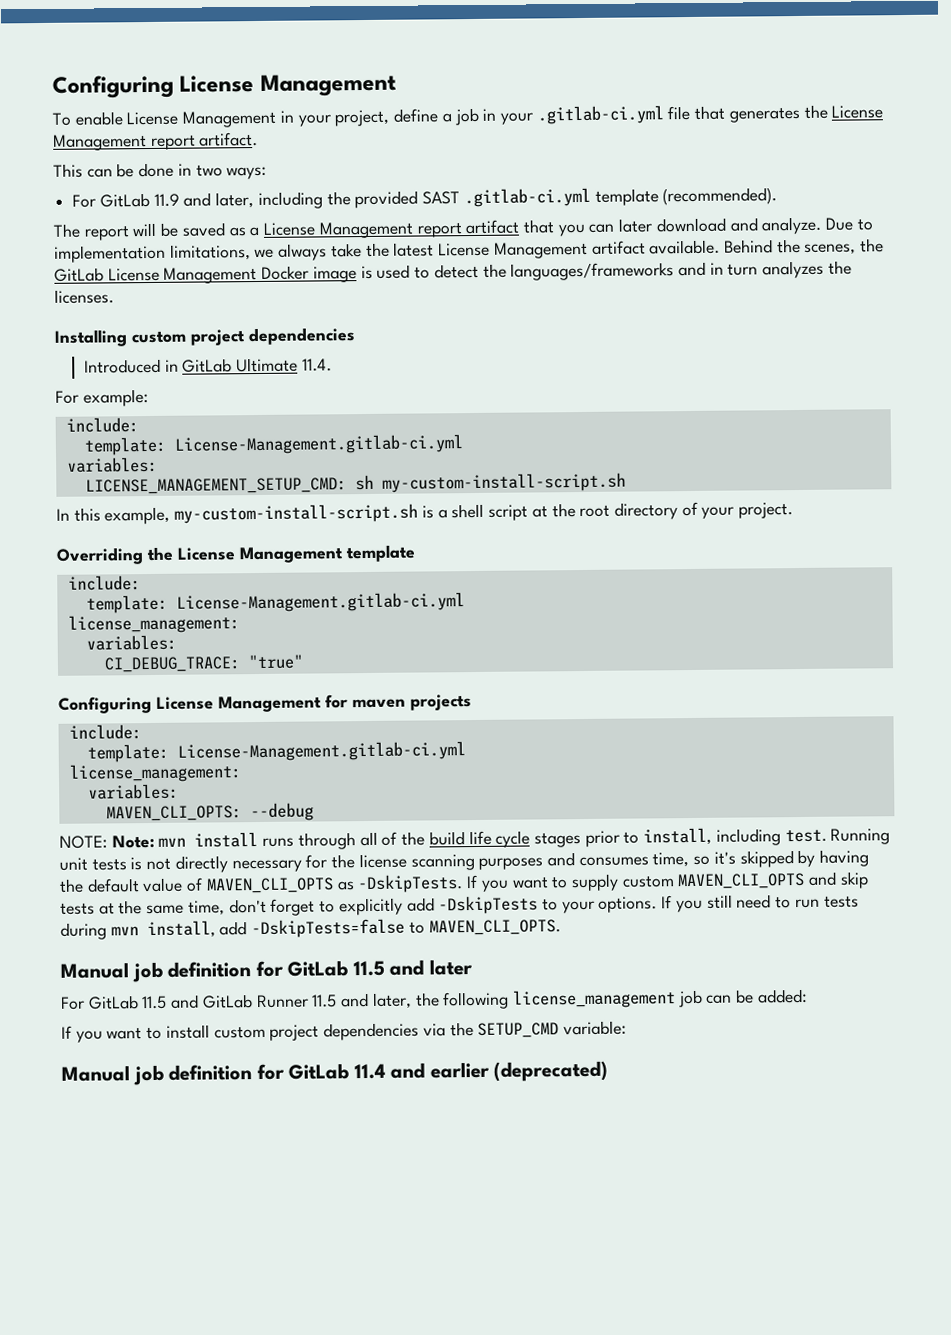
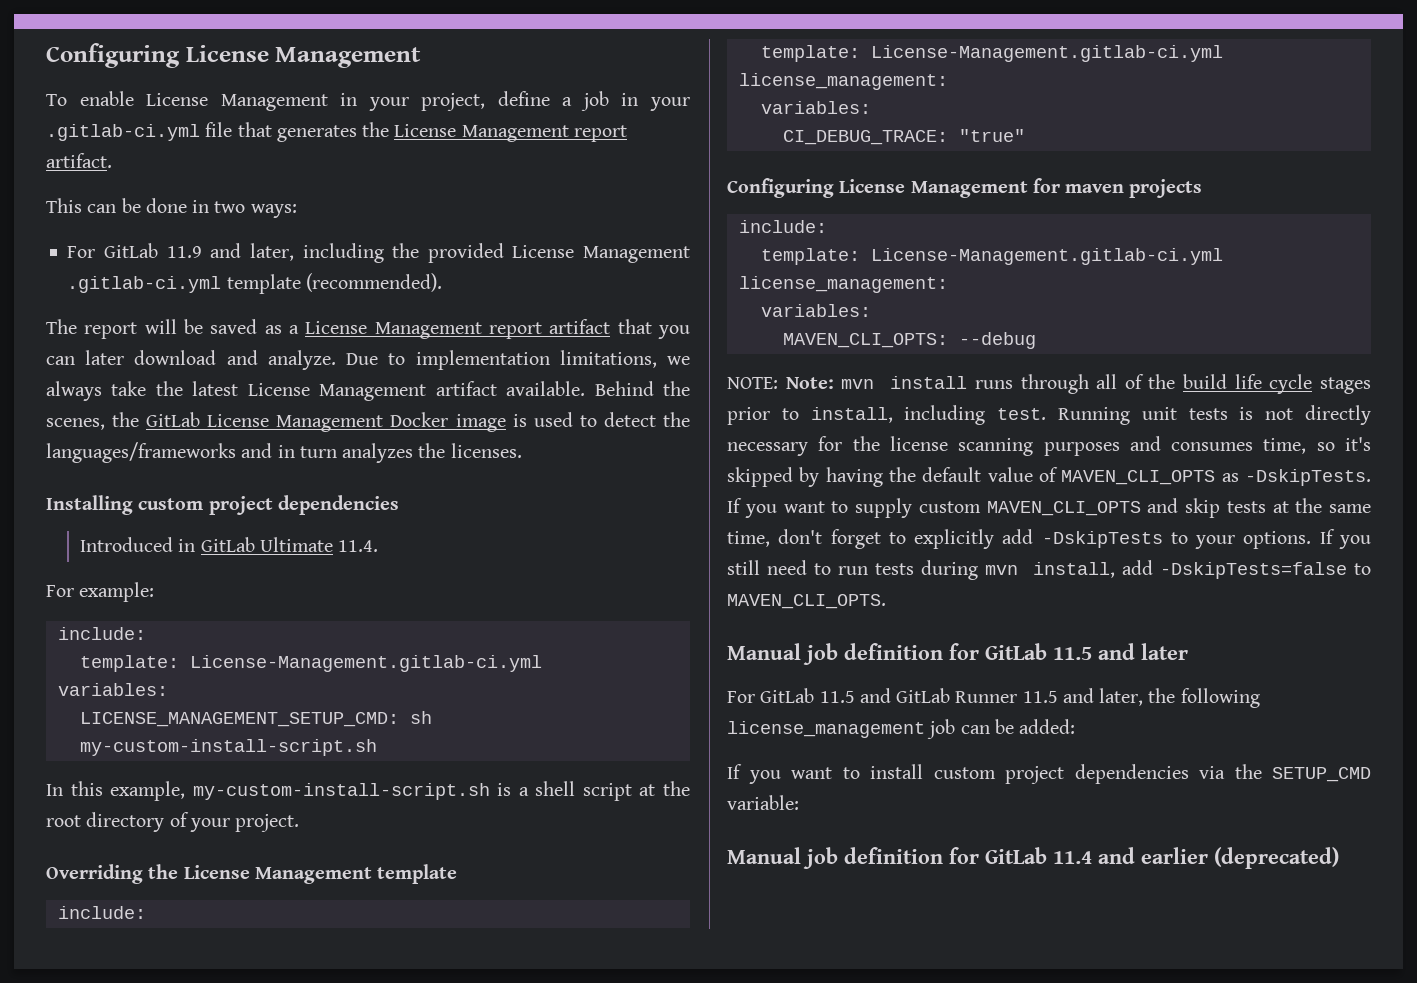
- For GitLab 11.9 and later, including the provided SAST .gitlab-ci.yml template (recommended).
+ For GitLab 11.9 and later, including the provided License Management .gitlab-ci.yml template (recommended).

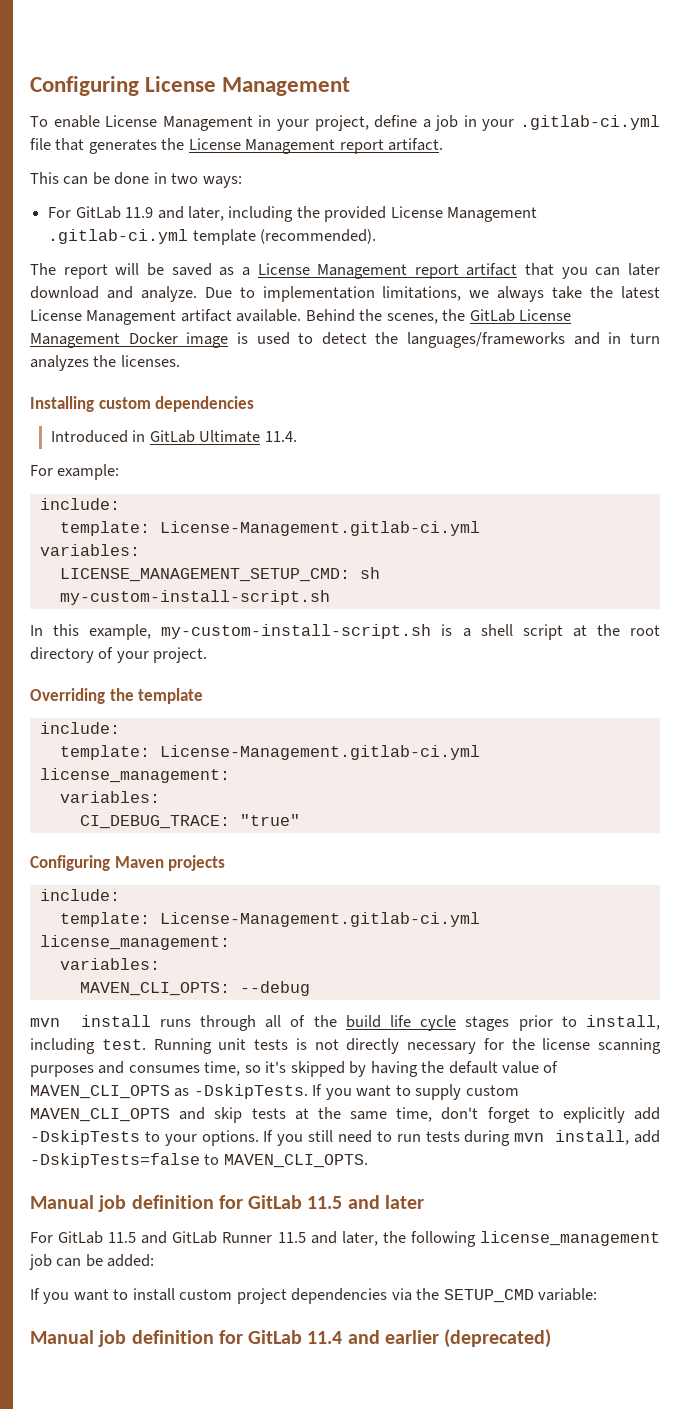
- Installing custom project dependencies
+ Installing custom dependencies
- Overriding the License Management template
+ Overriding the template
- Configuring License Management for maven projects
+ Configuring Maven projects
- NOTE: Note: mvn install runs through all of the build life cycle stages prior to install, including test.
+ mvn install runs through all of the build life cycle stages prior to install, including test.

